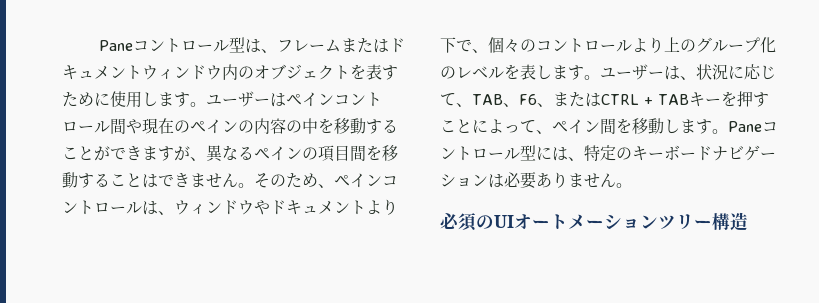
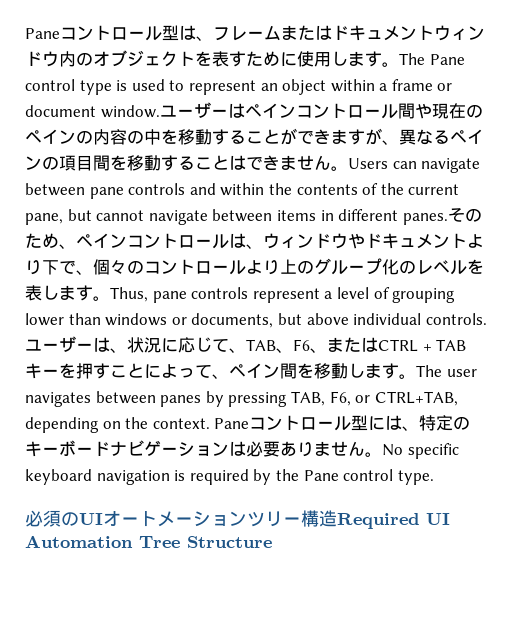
+ The Pane control type is used to represent an object within a frame or document window.
+ Users can navigate between pane controls and within the contents of the current pane, but cannot navigate between items in different panes.
+ Thus, pane controls represent a level of grouping lower than windows or documents, but above individual controls.
+ The user navigates between panes by pressing TAB, F6, or CTRL+TAB, depending on the context.
+ No specific keyboard navigation is required by the Pane control type.
- 必須のUIオートメーションツリー構造
+ 必須のUIオートメーションツリー構造Required UI Automation Tree Structure

